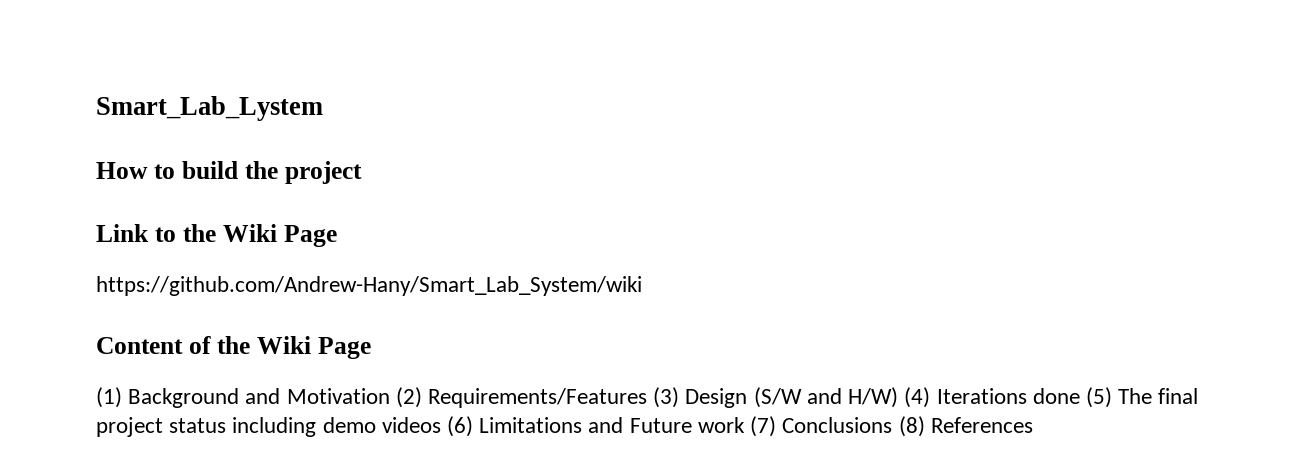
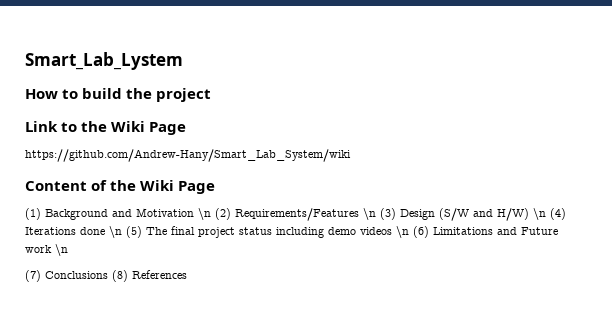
- (1) Background and Motivation (2) Requirements/Features (3) Design (S/W and H/W) (4) Iterations done (5) The final project status including demo videos (6) Limitations and Future work (7) Conclusions (8) References
+ (1) Background and Motivation \n (2) Requirements/Features \n (3) Design (S/W and H/W) \n (4) Iterations done \n (5) The final project status including demo videos \n (6) Limitations and Future work \n
+ (7) Conclusions (8) References

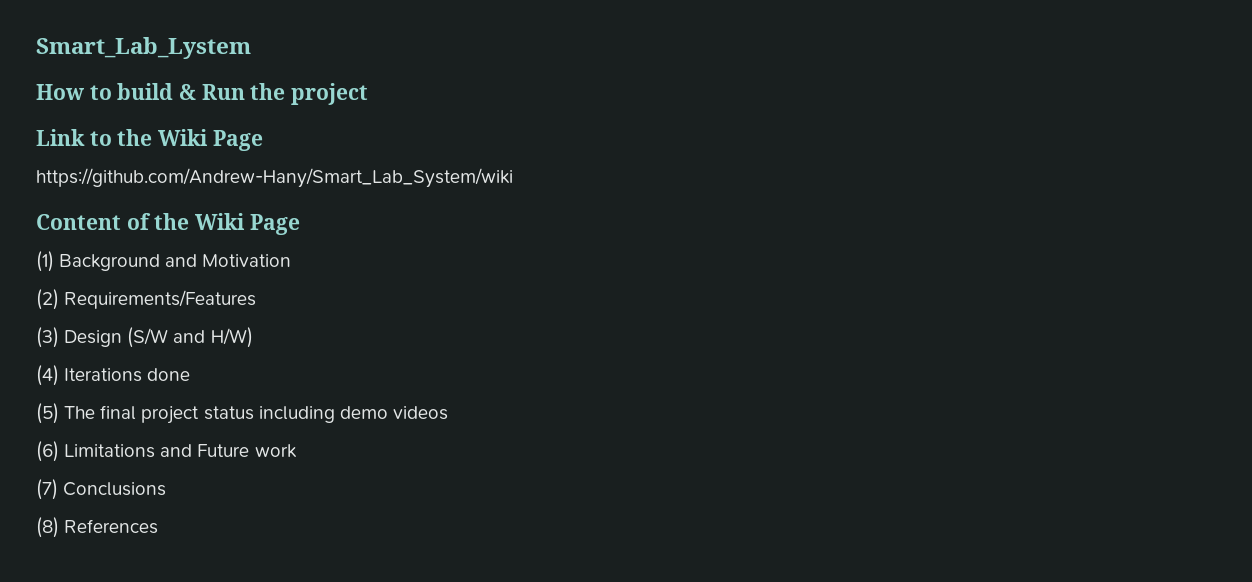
- How to build the project
+ How to build & Run the project
- (1) Background and Motivation \n (2) Requirements/Features \n (3) Design (S/W and H/W) \n (4) Iterations done \n (5) The final project status including demo videos \n (6) Limitations and Future work \n
+ (1) Background and Motivation
+ (2) Requirements/Features
+ (3) Design (S/W and H/W)
+ (4) Iterations done
+ (5) The final project status including demo videos
+ (6) Limitations and Future work
- (7) Conclusions (8) References
+ (7) Conclusions
+ (8) References

